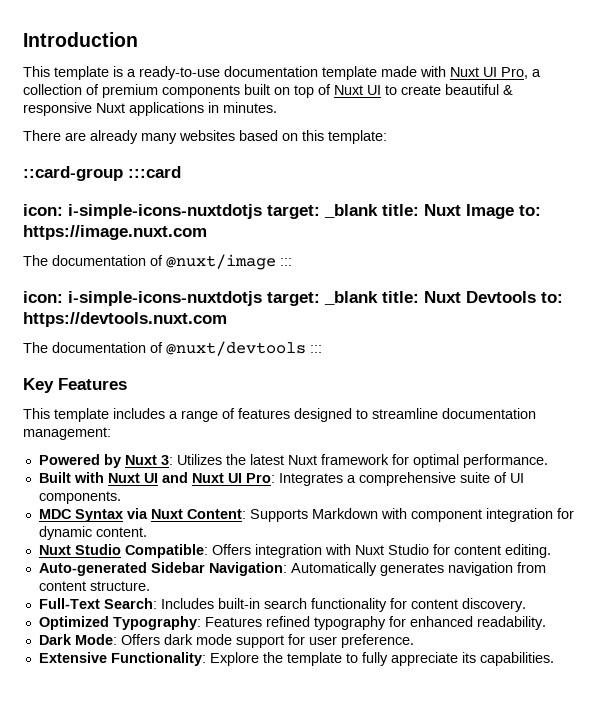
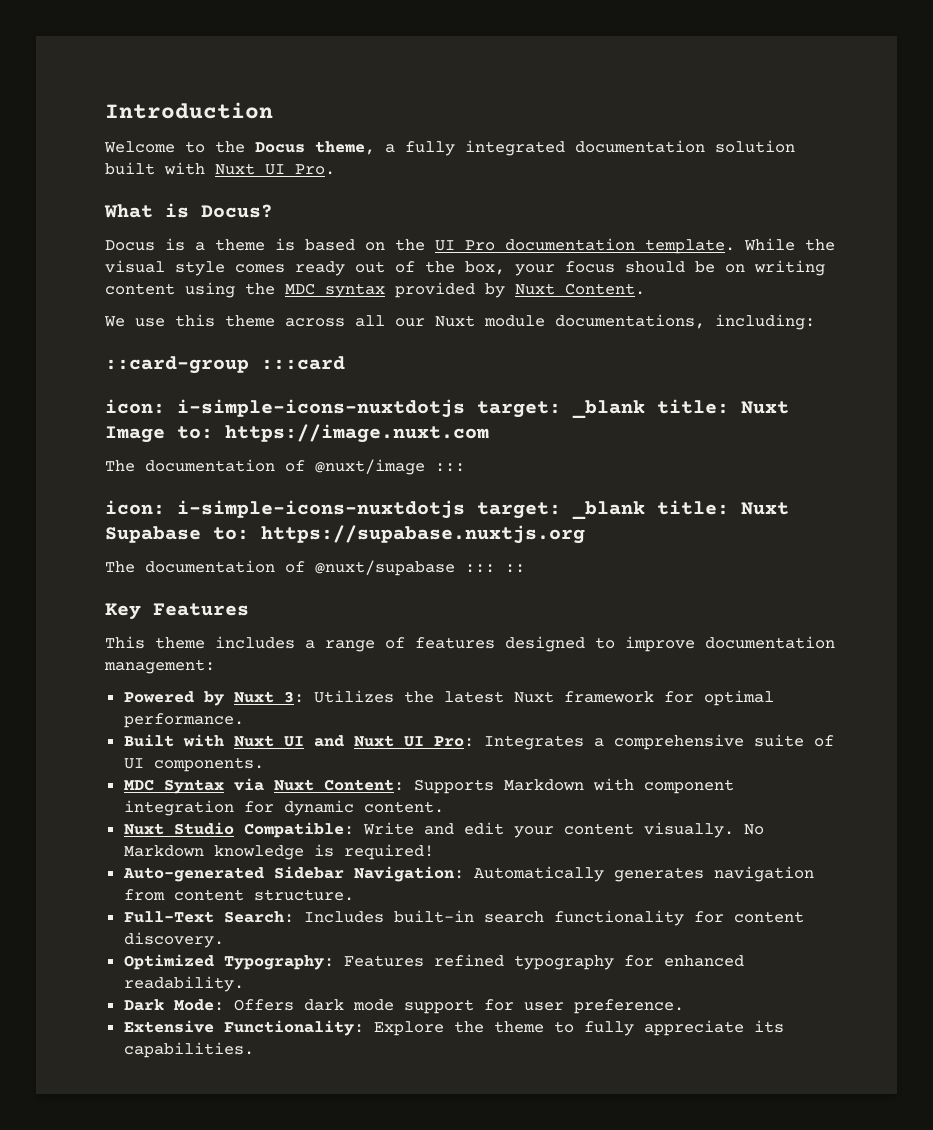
- This template is a ready-to-use documentation template made with Nuxt UI Pro, a collection of premium components built on top of Nuxt UI to create beautiful & responsive Nuxt applications in minutes.
- There are already many websites based on this template:
+ Welcome to the Docus theme, a fully integrated documentation solution built with Nuxt UI Pro.
+ What is Docus?
+ Docus is a theme is based on the UI Pro documentation template. While the visual style comes ready out of the box, your focus should be on writing content using the MDC syntax provided by Nuxt Content.
+ We use this theme across all our Nuxt module documentations, including:
- icon: i-simple-icons-nuxtdotjs target: _blank title: Nuxt Devtools to: https://devtools.nuxt.com
- The documentation of @nuxt/devtools :::
+ icon: i-simple-icons-nuxtdotjs target: _blank title: Nuxt Supabase to: https://supabase.nuxtjs.org
+ The documentation of @nuxt/supabase ::: ::
- This template includes a range of features designed to streamline documentation management:
+ This theme includes a range of features designed to improve documentation management:
- Nuxt Studio Compatible: Offers integration with Nuxt Studio for content editing.
+ Nuxt Studio Compatible: Write and edit your content visually. No Markdown knowledge is required!
- Extensive Functionality: Explore the template to fully appreciate its capabilities.
+ Extensive Functionality: Explore the theme to fully appreciate its capabilities.

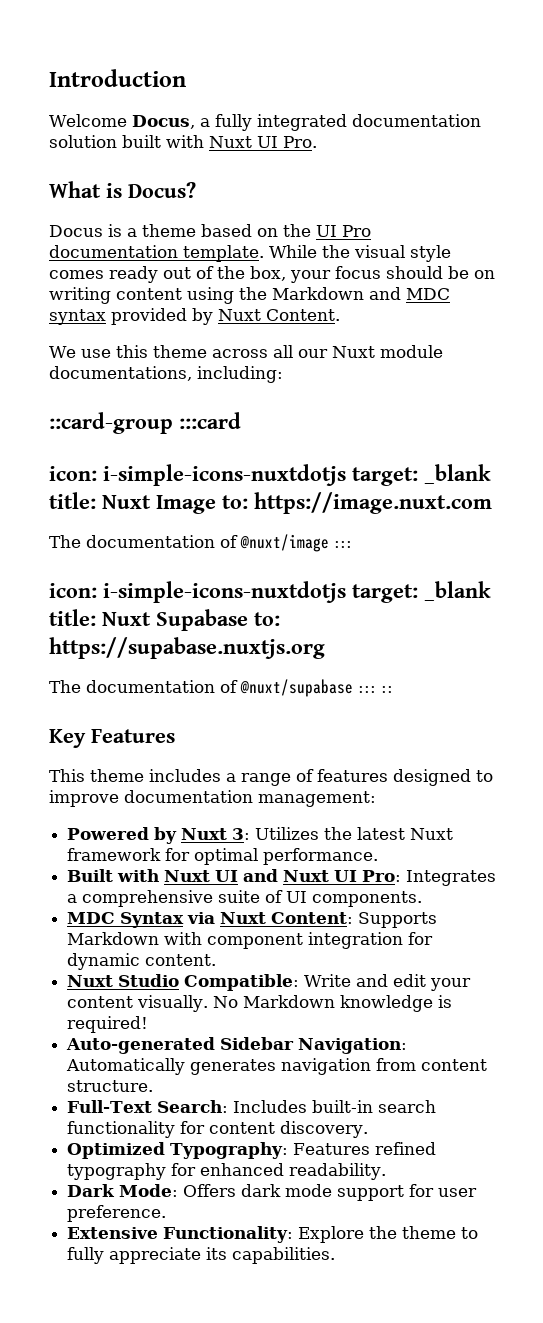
- Welcome to the Docus theme, a fully integrated documentation solution built with Nuxt UI Pro.
+ Welcome Docus, a fully integrated documentation solution built with Nuxt UI Pro.
- Docus is a theme is based on the UI Pro documentation template.
+ Docus is a theme based on the UI Pro documentation template.
- While the visual style comes ready out of the box, your focus should be on writing content using the MDC syntax provided by Nuxt Content.
+ While the visual style comes ready out of the box, your focus should be on writing content using the Markdown and MDC syntax provided by Nuxt Content.

